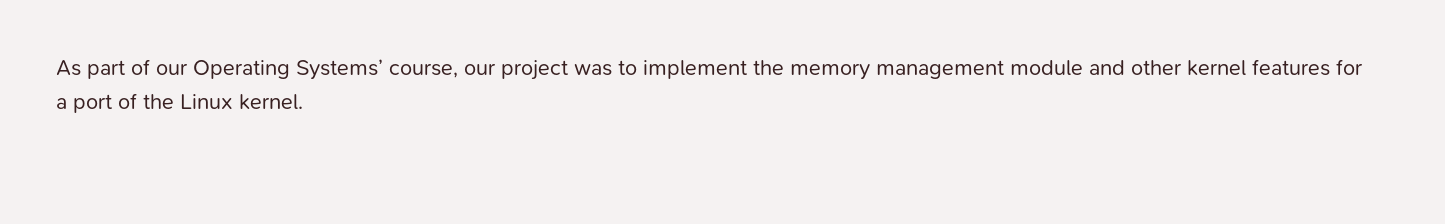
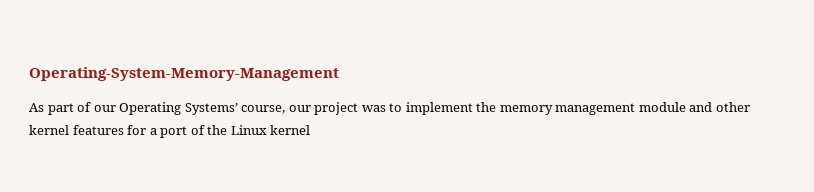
+ Operating-System-Memory-Management
- As part of our Operating Systems’ course, our project was to implement the memory management module and other kernel features for a port of the Linux kernel.
+ As part of our Operating Systems’ course, our project was to implement the memory management module and other kernel features for a port of the Linux kernel

